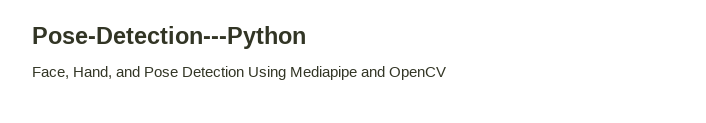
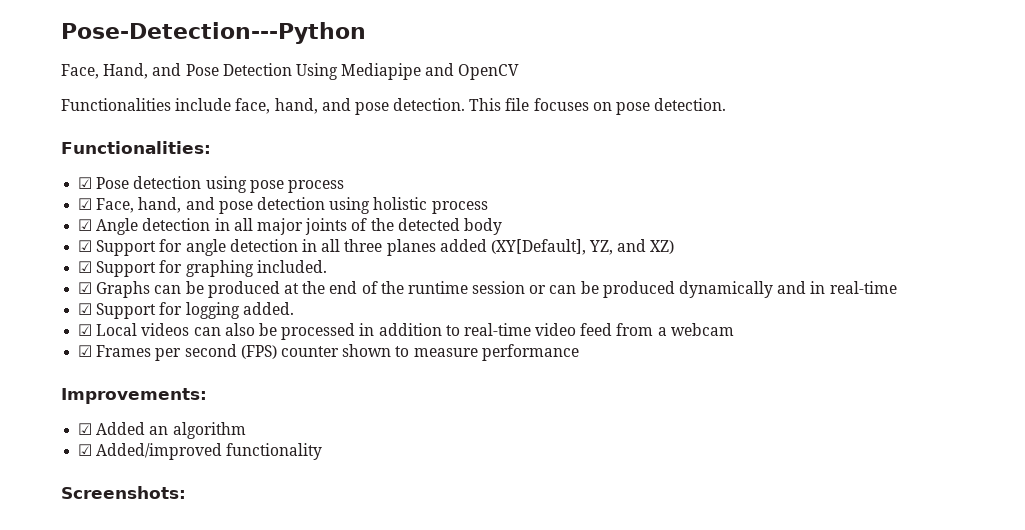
+ Functionalities include face, hand, and pose detection. This file focuses on pose detection.
+ Functionalities:
+ ☑ Pose detection using pose process
+ ☑ Face, hand, and pose detection using holistic process
+ ☑ Angle detection in all major joints of the detected body
+ ☑ Support for angle detection in all three planes added (XY[Default], YZ, and XZ)
+ ☑ Support for graphing included.
+ ☑ Graphs can be produced at the end of the runtime session or can be produced dynamically and in real-time
+ ☑ Support for logging added.
+ ☑ Local videos can also be processed in addition to real-time video feed from a webcam
+ ☑ Frames per second (FPS) counter shown to measure performance
+ Improvements:
+ ☑ Added an algorithm
+ ☑ Added/improved functionality
+ Screenshots:

